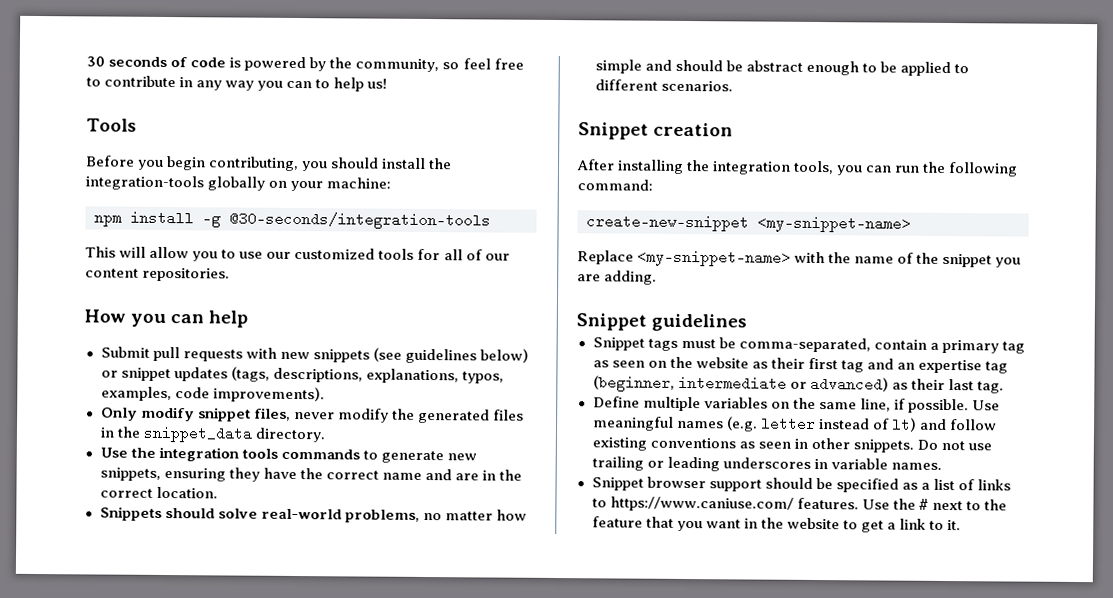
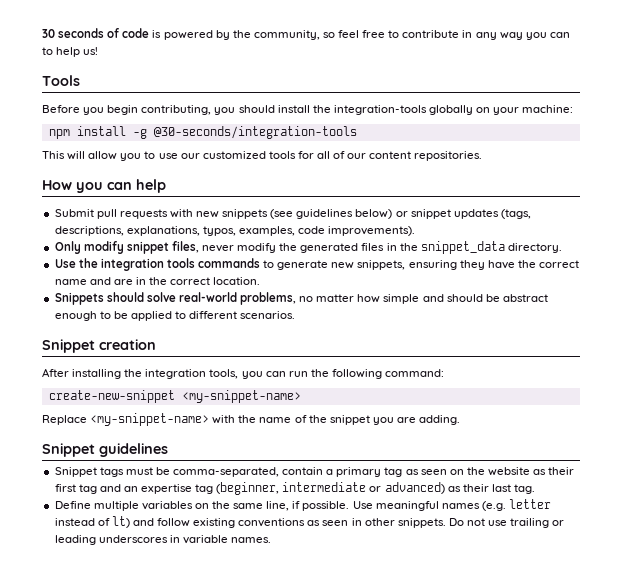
- Snippet browser support should be specified as a list of links to https://www.caniuse.com/ features. Use the # next to the feature that you want in the website to get a link to it.

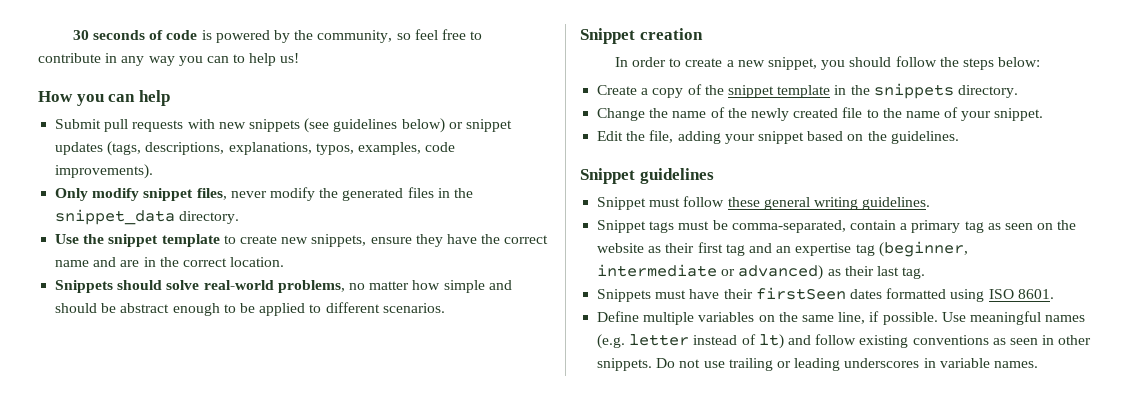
- Tools
- Before you begin contributing, you should install the integration-tools globally on your machine:
- npm install -g @30-seconds/integration-tools
- This will allow you to use our customized tools for all of our content repositories.
- Use the integration tools commands to generate new snippets, ensuring they have the correct name and are in the correct location.
+ Use the snippet template to create new snippets, ensure they have the correct name and are in the correct location.
- After installing the integration tools, you can run the following command:
- create-new-snippet <my-snippet-name>
- Replace <my-snippet-name> with the name of the snippet you are adding.
+ In order to create a new snippet, you should follow the steps below:
+ Create a copy of the snippet template in the snippets directory.
+ Change the name of the newly created file to the name of your snippet.
+ Edit the file, adding your snippet based on the guidelines.
  Snippet guidelines
+ Snippet must follow these general writing guidelines.
+ Snippets must have their firstSeen dates formatted using ISO 8601.

